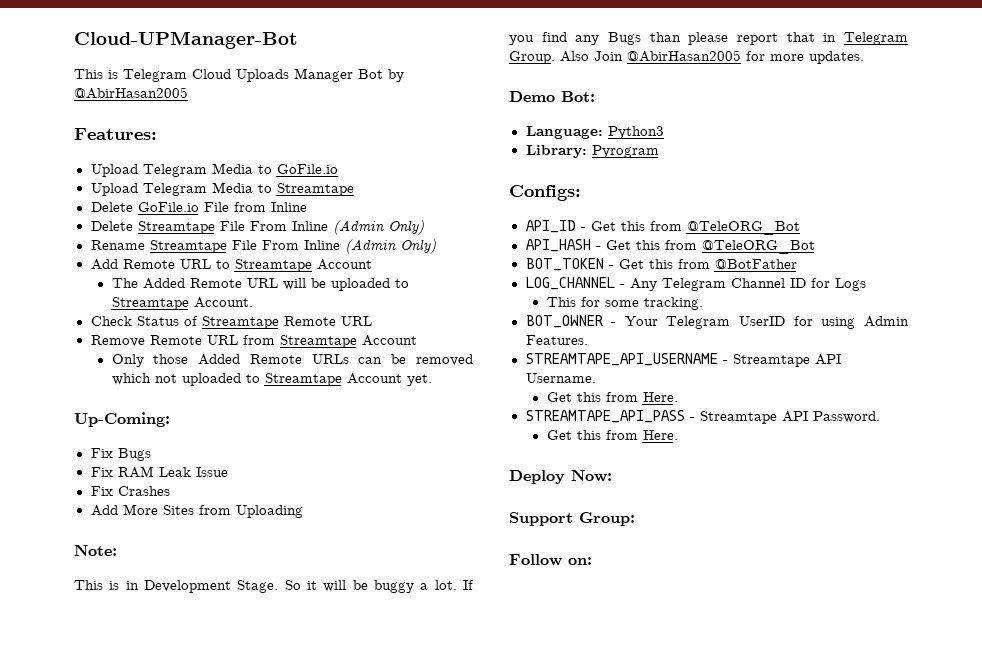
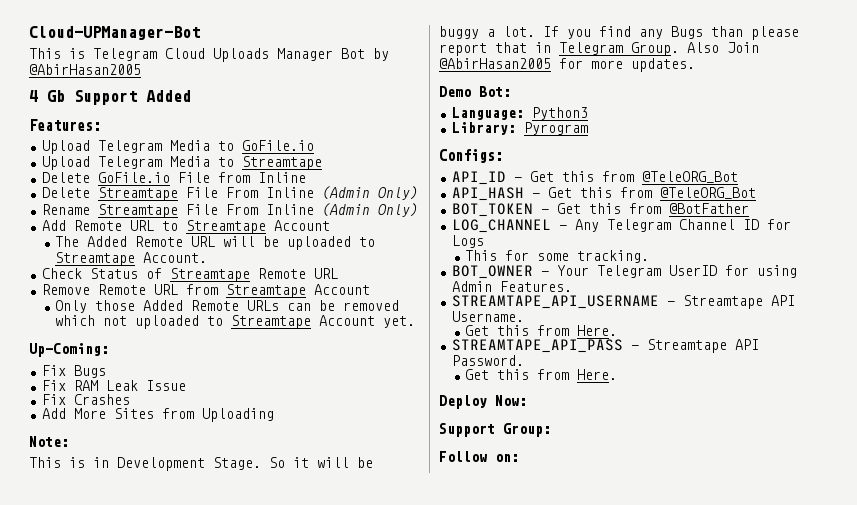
+ 4 Gb Support Added

